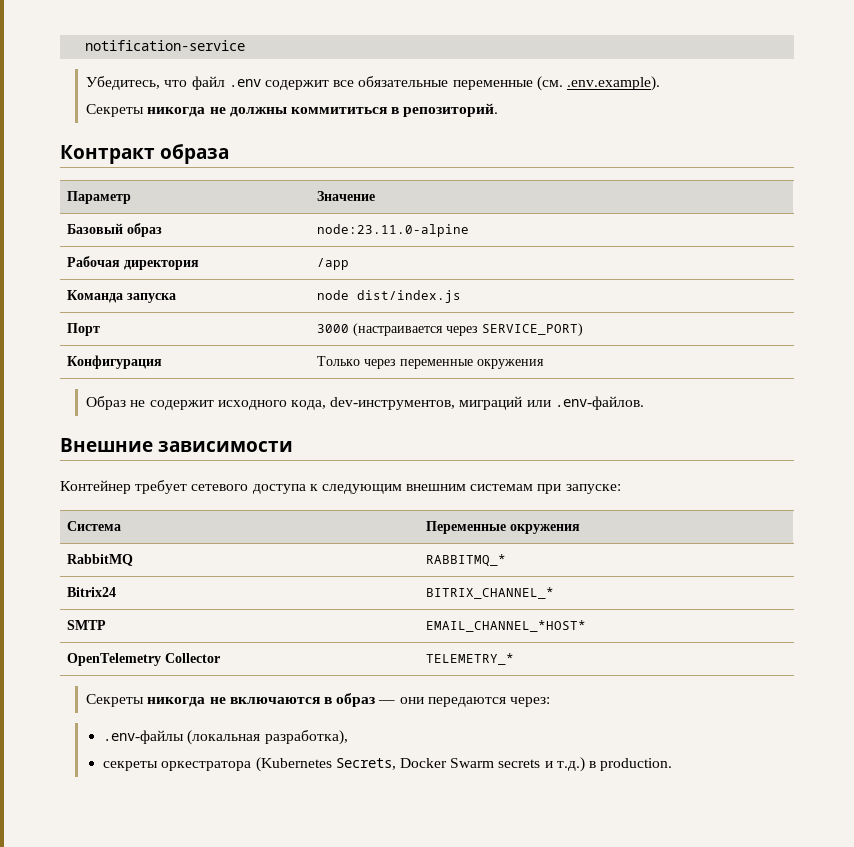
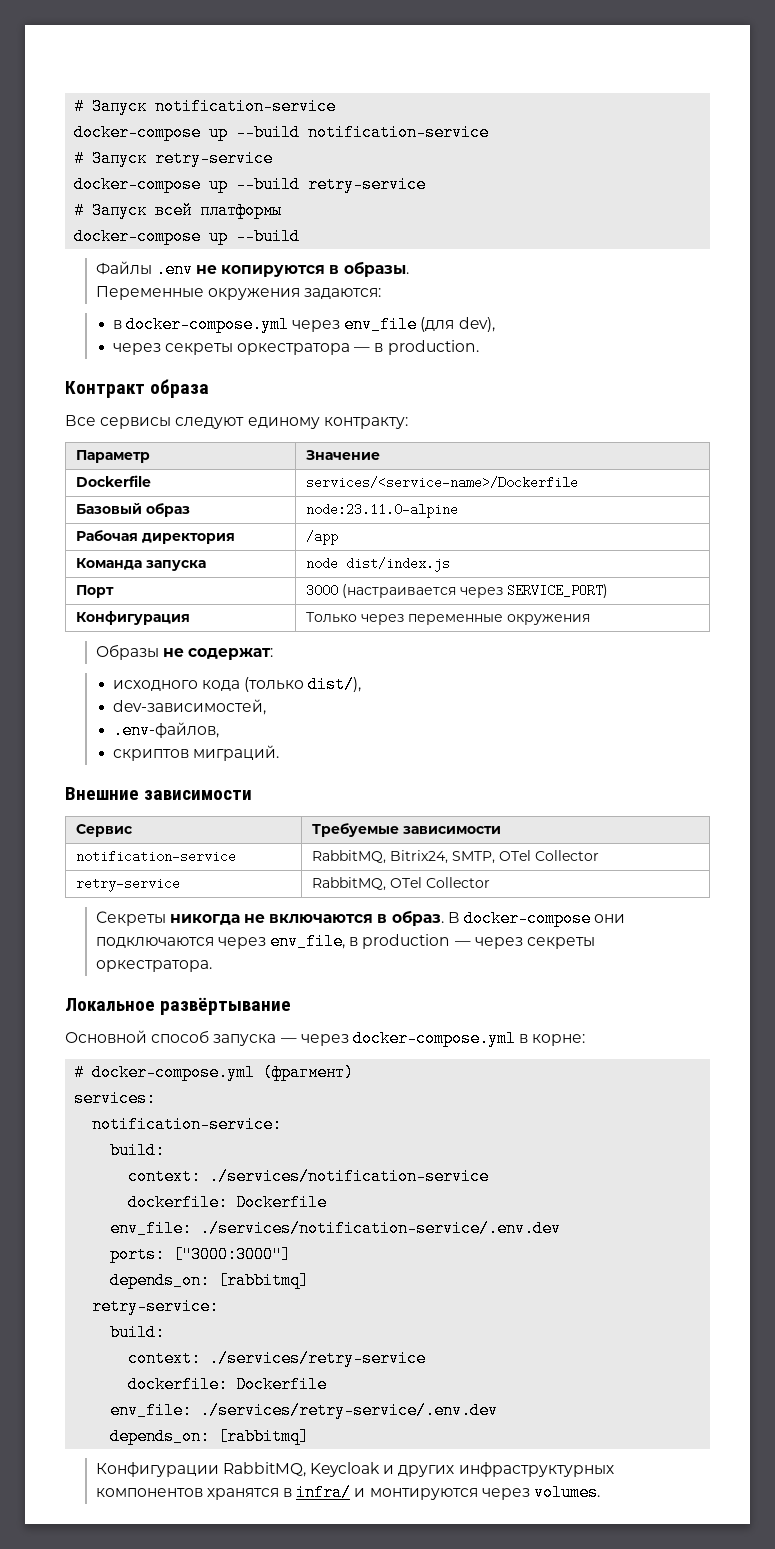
- notification-service
- Убедитесь, что файл .env содержит все обязательные переменные (см. .env.example).
- Секреты никогда не должны коммититься в репозиторий.
+ # Запуск notification-service
+ docker-compose up --build notification-service
+ # Запуск retry-service
+ docker-compose up --build retry-service
+ # Запуск всей платформы
+ docker-compose up --build
+ Файлы .env не копируются в образы.
+ Переменные окружения задаются:
+ в docker-compose.yml через env_file (для dev),
+ через секреты оркестратора — в production.
  Контракт образа
+ Все сервисы следуют единому контракту:
+ Dockerfile | services/<service-name>/Dockerfile
- Образ не содержит исходного кода, dev-инструментов, миграций или .env-файлов.
+ Образы не содержат:
+ исходного кода (только dist/),
+ dev-зависимостей,
+ .env-файлов,
+ скриптов миграций.
  Внешние зависимости
- Контейнер требует сетевого доступа к следующим внешним системам при запуске:
- Система | Переменные окружения
- RabbitMQ | RABBITMQ_*
- Bitrix24 | BITRIX_CHANNEL_*
- SMTP | EMAIL_CHANNEL_*HOST*
- OpenTelemetry Collector | TELEMETRY_*
+ Сервис | Требуемые зависимости
+ notification-service | RabbitMQ, Bitrix24, SMTP, OTel Collector
+ retry-service | RabbitMQ, OTel Collector
- Секреты никогда не включаются в образ — они передаются через:
- .env-файлы (локальная разработка),
- секреты оркестратора (Kubernetes Secrets, Docker Swarm secrets и т.д.) в production.
+ Секреты никогда не включаются в образ. В docker-compose они подключаются через env_file, в production — через секреты оркестратора.
+ Локальное развёртывание
+ Основной способ запуска — через docker-compose.yml в корне:
+ # docker-compose.yml (фрагмент)
+ services:
+ notification-service:
+ build:
+ context: ./services/notification-service
+ dockerfile: Dockerfile
+ env_file: ./services/notification-service/.env.dev
+ ports: ["3000:3000"]
+ depends_on: [rabbitmq]
+ retry-service:
+ build:
+ context: ./services/retry-service
+ dockerfile: Dockerfile
+ env_file: ./services/retry-service/.env.dev
+ depends_on: [rabbitmq]
+ Конфигурации RabbitMQ, Keycloak и других инфраструктурных компонентов хранятся в infra/ и монтируются через volumes.

